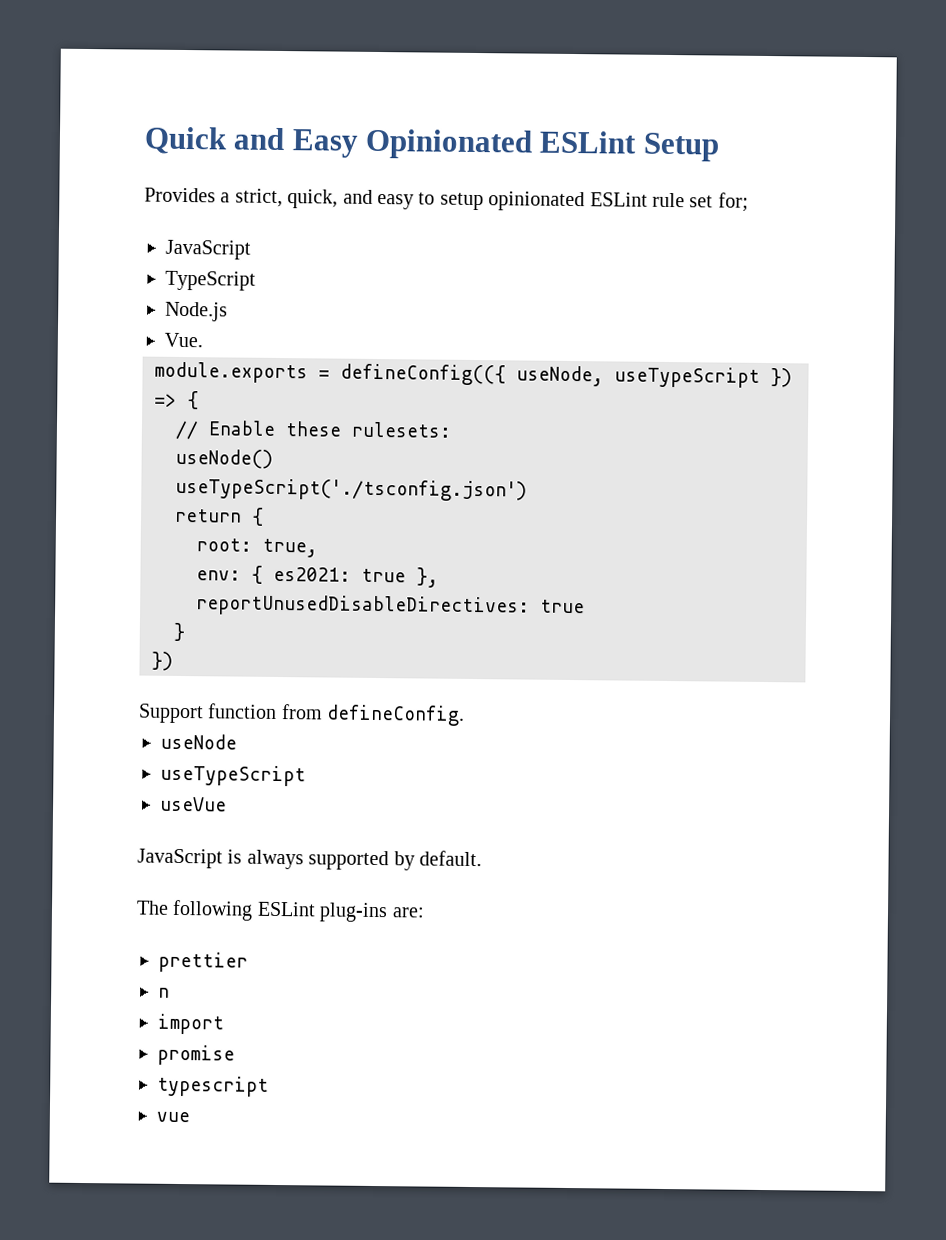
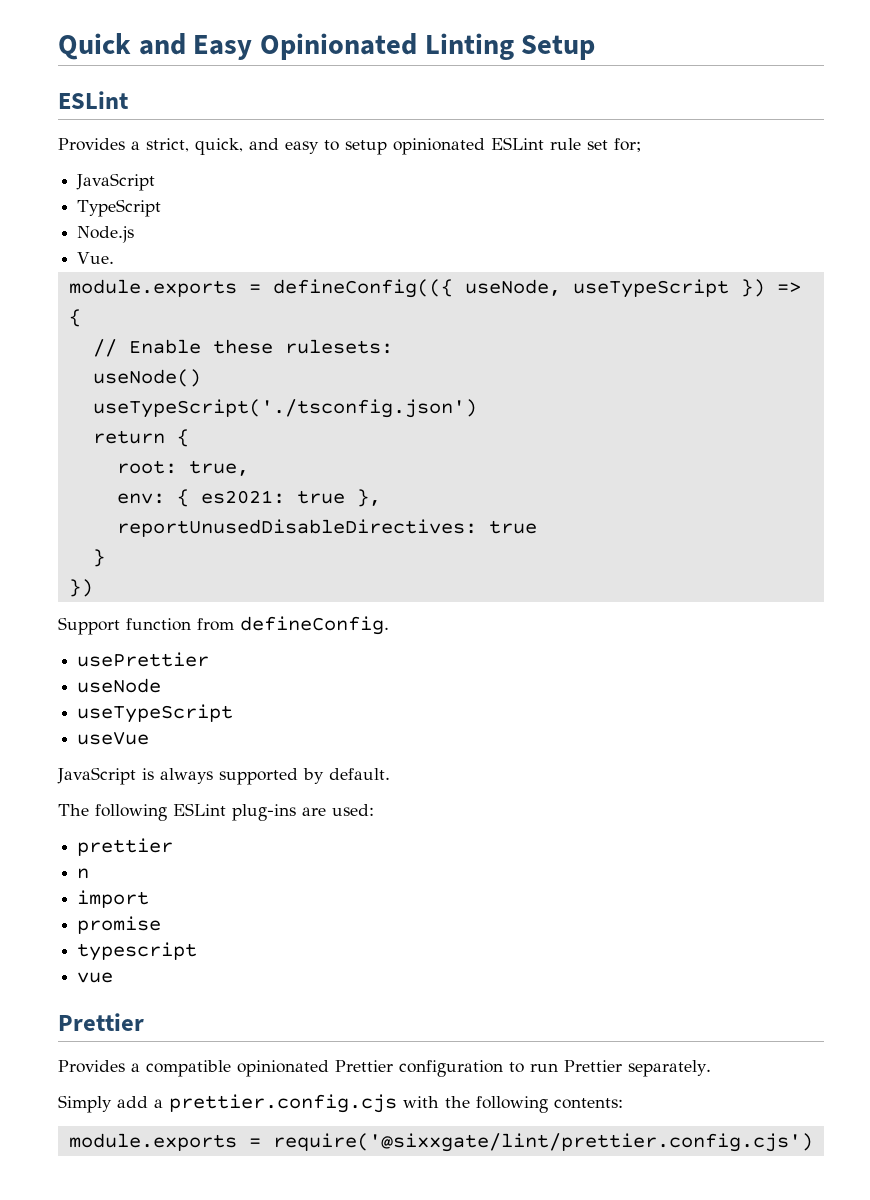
- Quick and Easy Opinionated ESLint Setup
+ Quick and Easy Opinionated Linting Setup
+ ESLint
+ usePrettier
- The following ESLint plug-ins are:
+ The following ESLint plug-ins are used:
  vue
+ Prettier
+ Provides a compatible opinionated Prettier configuration to run Prettier separately.
+ Simply add a prettier.config.cjs with the following contents:
+ module.exports = require('@sixxgate/lint/prettier.config.cjs')

